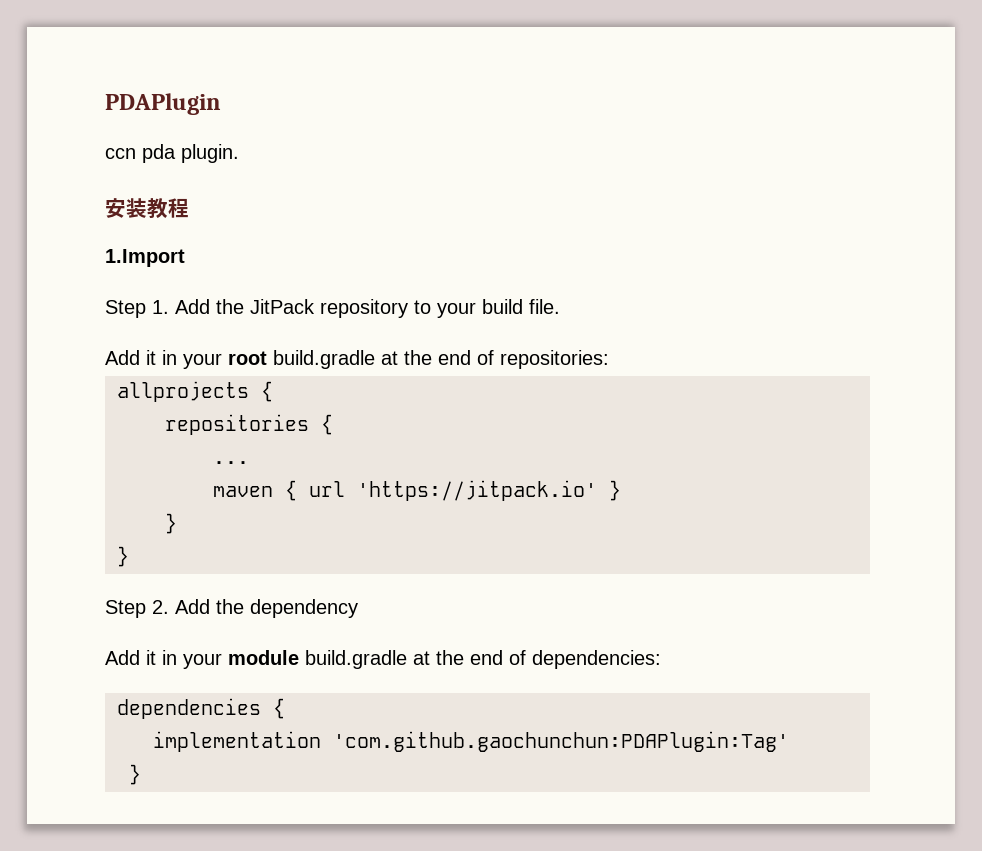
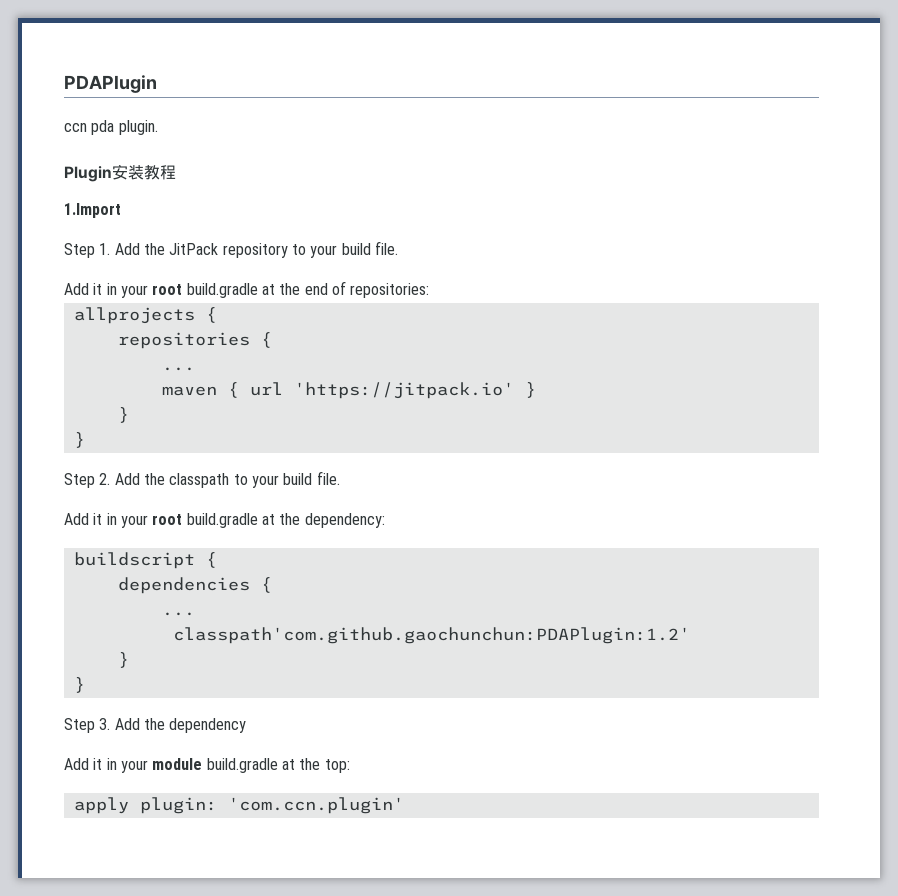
- 安装教程
+ Plugin安装教程
- Step 2. Add the dependency
+ Step 2. Add the classpath to your build file.
+ Add it in your root build.gradle at the dependency:
+ buildscript {
+ dependencies {
+ ...
+ classpath'com.github.gaochunchun:PDAPlugin:1.2'
+ }
+ }
+ Step 3. Add the dependency
- Add it in your module build.gradle at the end of dependencies:
- dependencies {
- implementation 'com.github.gaochunchun:PDAPlugin:Tag'
- }
+ Add it in your module build.gradle at the top:
+ apply plugin: 'com.ccn.plugin'

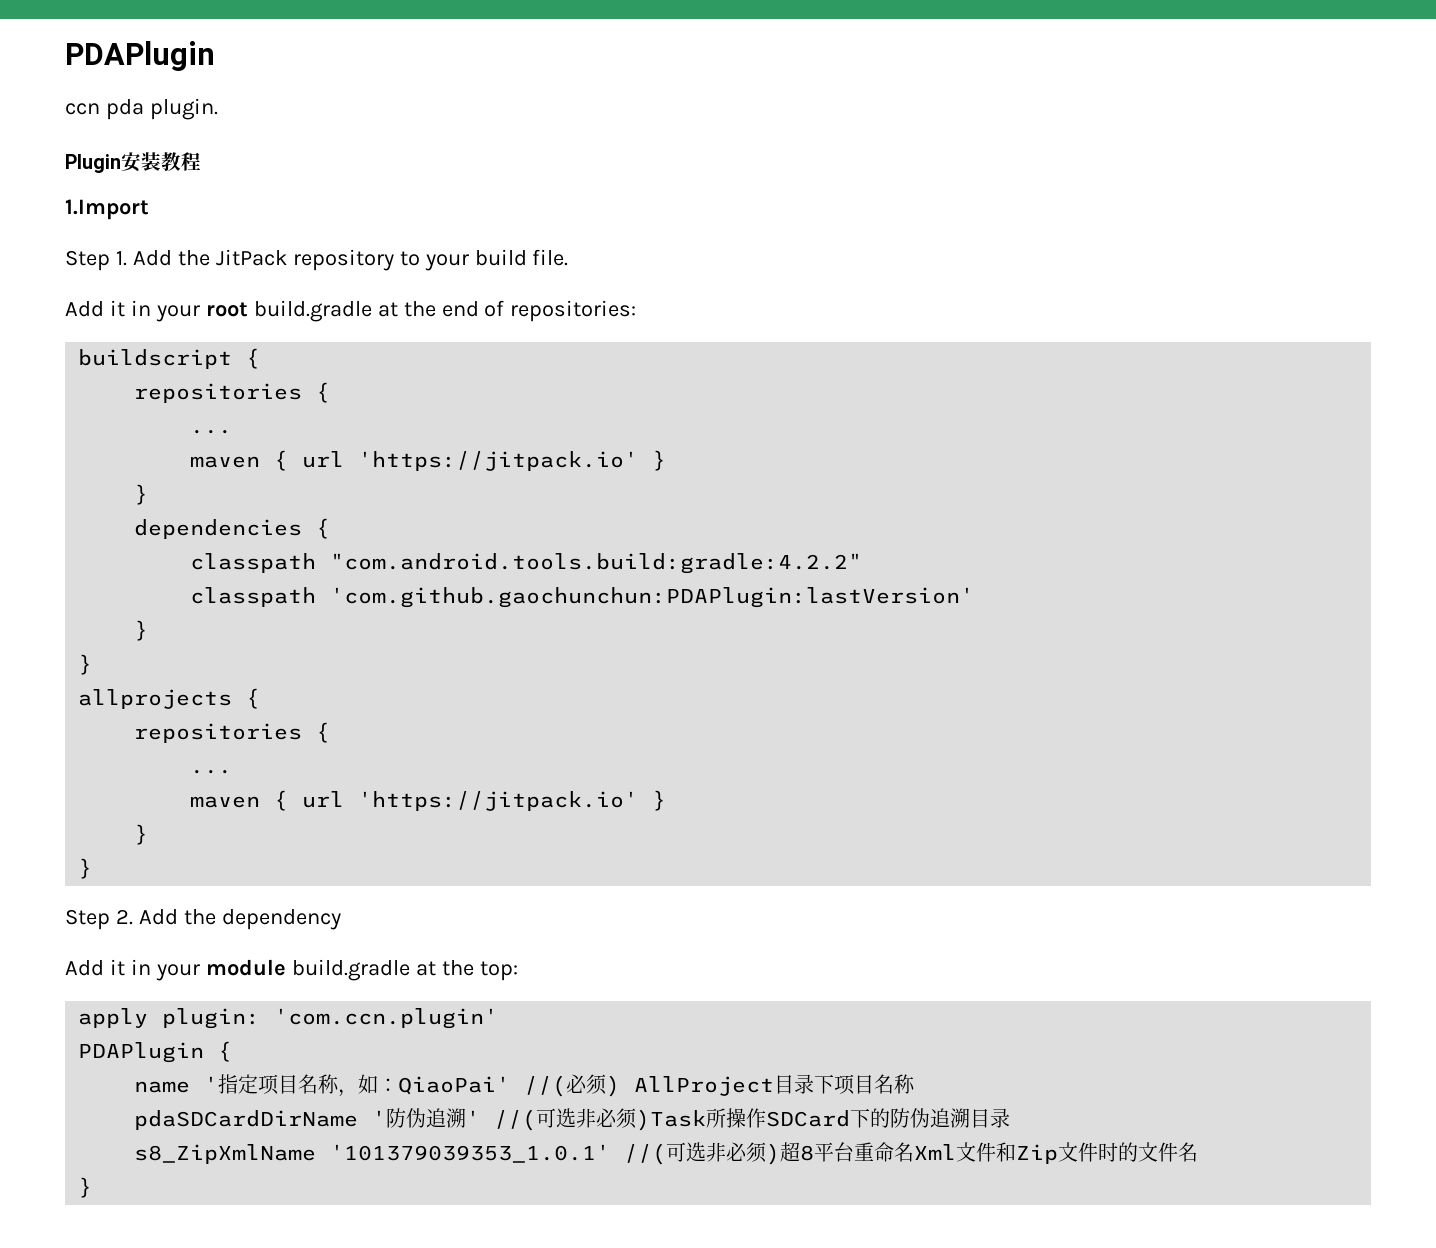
+ buildscript {
+ repositories {
+ ...
+ maven { url 'https://jitpack.io' }
+ }
+ dependencies {
+ classpath "com.android.tools.build:gradle:4.2.2"
+ classpath 'com.github.gaochunchun:PDAPlugin:lastVersion'
+ }
+ }
- Step 2. Add the classpath to your build file.
- Add it in your root build.gradle at the dependency:
- buildscript {
- dependencies {
- ...
- classpath'com.github.gaochunchun:PDAPlugin:1.2'
- }
- }
- Step 3. Add the dependency
+ Step 2. Add the dependency
+ PDAPlugin {
+ name '指定项目名称，如：QiaoPai' //(必须) AllProject目录下项目名称
+ pdaSDCardDirName '防伪追溯' //(可选非必须)Task所操作SDCard下的防伪追溯目录
+ s8_ZipXmlName '101379039353_1.0.1' //(可选非必须)超8平台重命名Xml文件和Zip文件时的文件名
+ }

